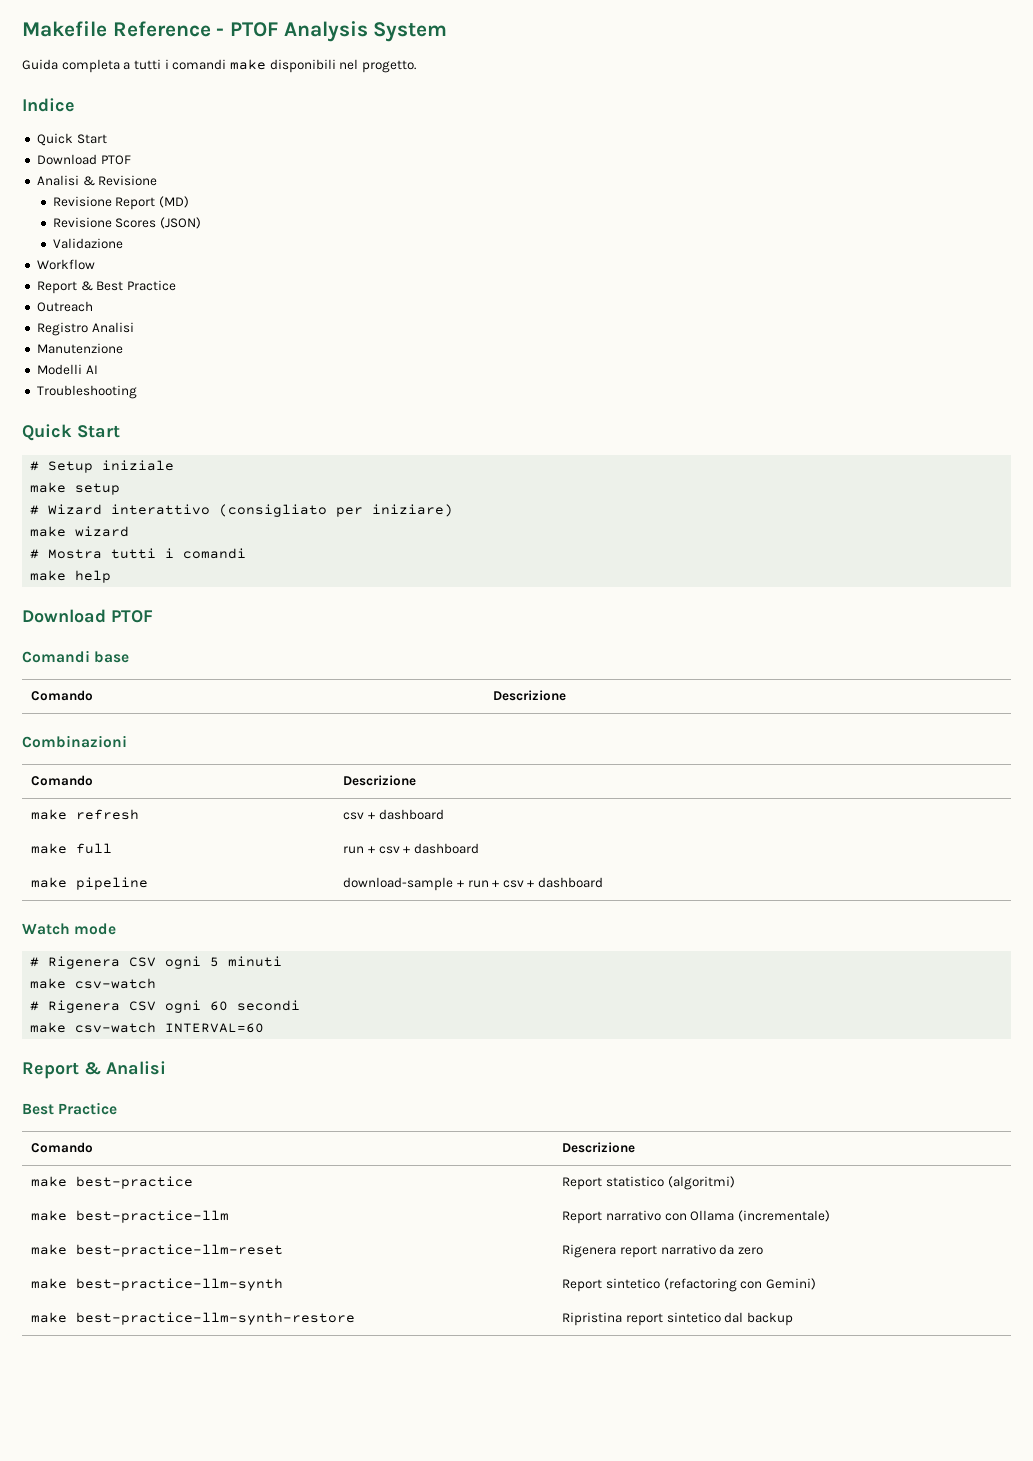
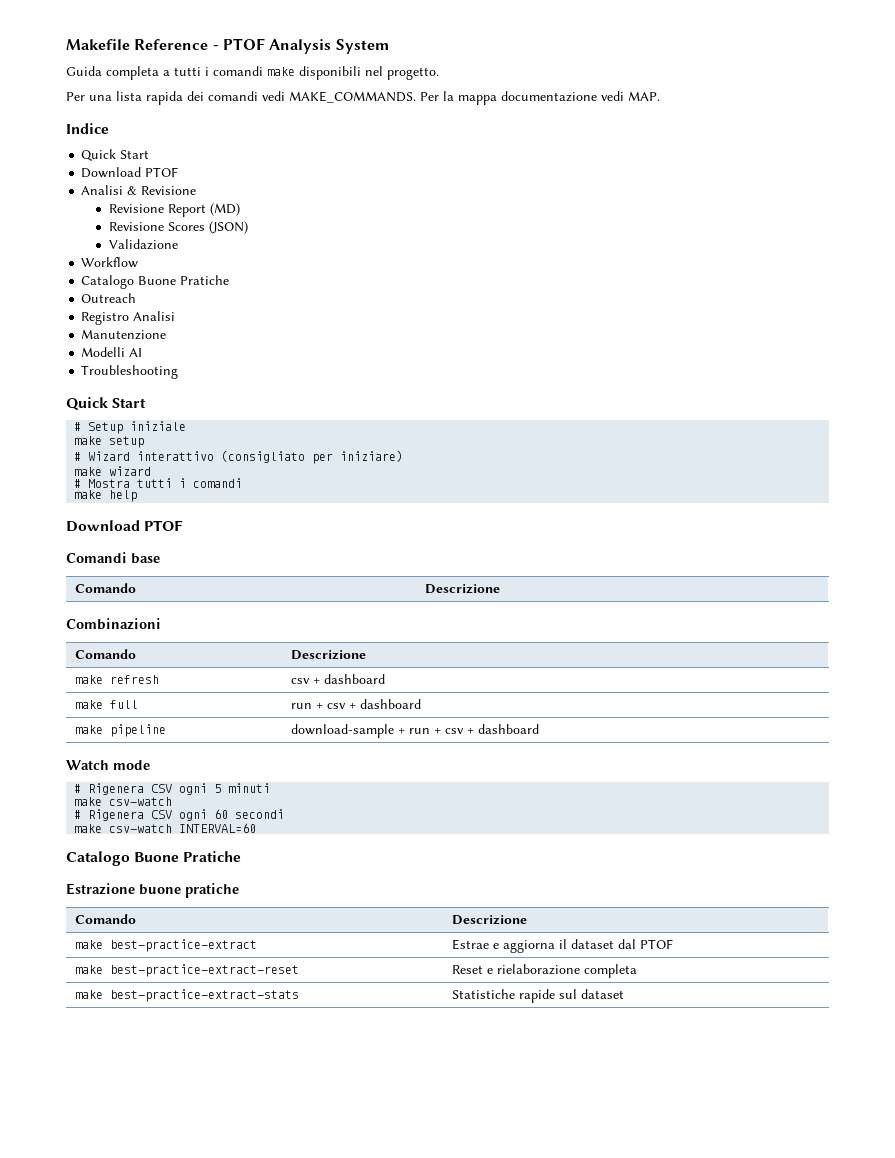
+ Per una lista rapida dei comandi vedi MAKE_COMMANDS. Per la mappa documentazione vedi MAP.
  Workflow
- Report & Best Practice
+ Catalogo Buone Pratiche
  make csv-watch INTERVAL=60
- Report & Analisi
- Best Practice
+ Catalogo Buone Pratiche
+ Estrazione buone pratiche
  Comando | Descrizione
- make best-practice | Report statistico (algoritmi)
- make best-practice-llm | Report narrativo con Ollama (incrementale)
- make best-practice-llm-reset | Rigenera report narrativo da zero
- make best-practice-llm-synth | Report sintetico (refactoring con Gemini)
- make best-practice-llm-synth-restore | Ripristina report sintetico dal backup
+ make best-practice-extract | Estrae e aggiorna il dataset dal PTOF
+ make best-practice-extract-reset | Reset e rielaborazione completa
+ make best-practice-extract-stats | Statistiche rapide sul dataset

